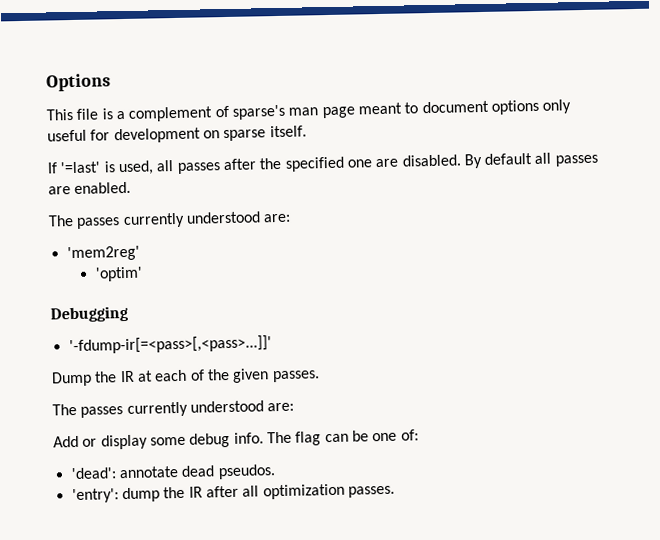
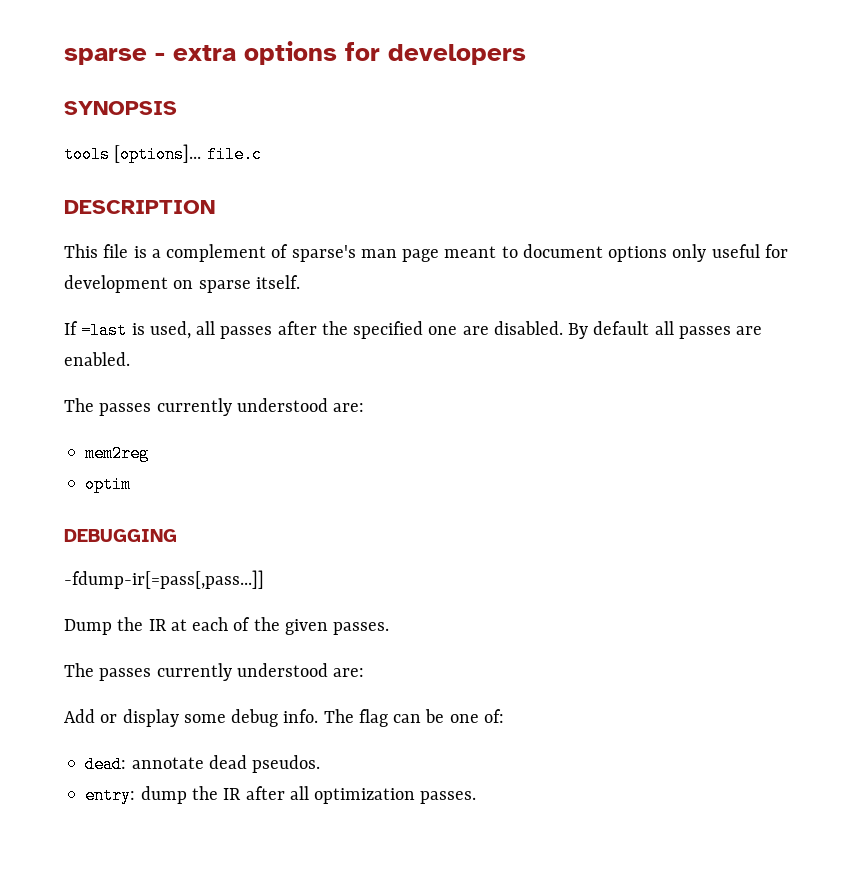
- Options
+ sparse - extra options for developers
+ SYNOPSIS
+ tools [options]... file.c
+ DESCRIPTION
- If '=last' is used, all passes after the specified one are disabled.
+ If =last is used, all passes after the specified one are disabled.
- 'mem2reg'
- 'optim'
- Debugging
- '-fdump-ir[=<pass>[,<pass>...]]'
+ mem2reg
+ optim
+ DEBUGGING
+ -fdump-ir[=pass[,pass...]]
- 'dead': annotate dead pseudos.
+ dead: annotate dead pseudos.
- 'entry': dump the IR after all optimization passes.
+ entry: dump the IR after all optimization passes.

